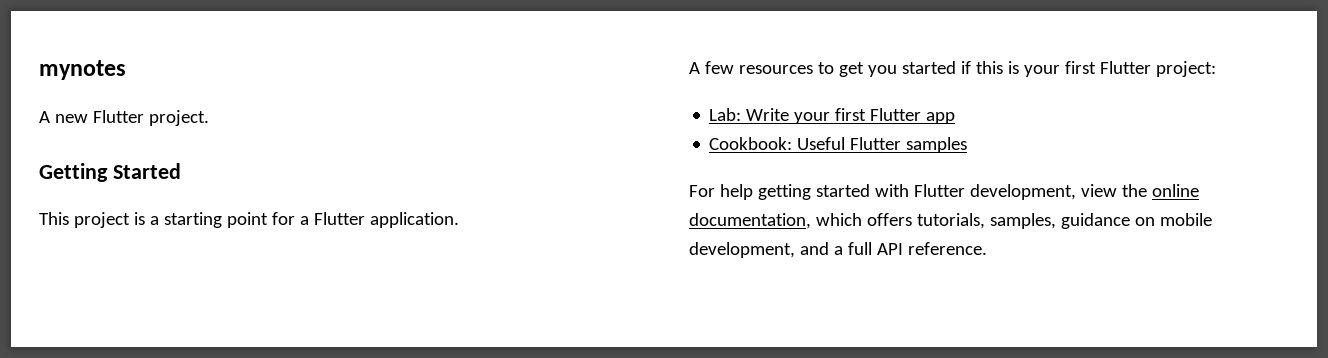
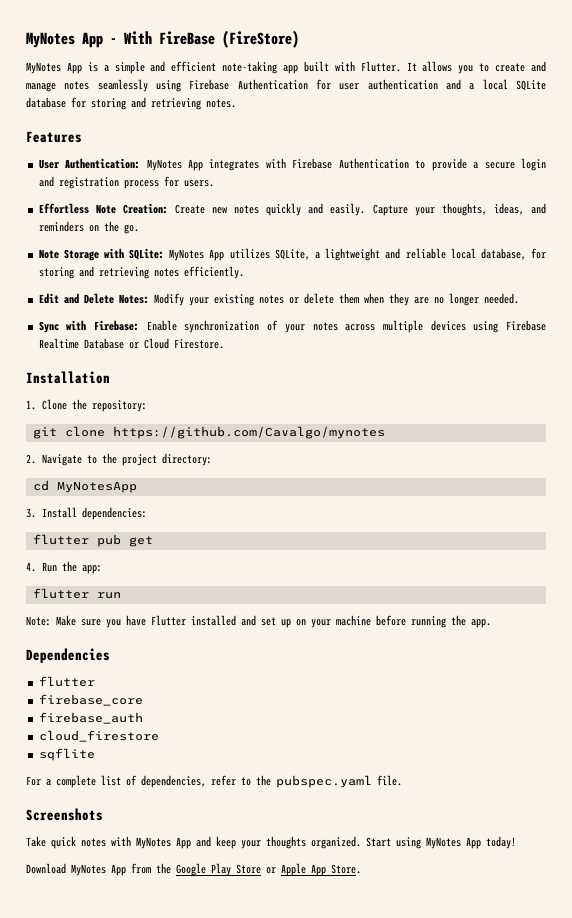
- mynotes
- A new Flutter project.
- Getting Started
- This project is a starting point for a Flutter application.
- A few resources to get you started if this is your first Flutter project:
- Lab: Write your first Flutter app
- Cookbook: Useful Flutter samples
- For help getting started with Flutter development, view the online documentation, which offers tutorials, samples, guidance on mobile development, and a full API reference.
+ MyNotes App - With FireBase (FireStore)
+ MyNotes App is a simple and efficient note-taking app built with Flutter. It allows you to create and manage notes seamlessly using Firebase Authentication for user authentication and a local SQLite database for storing and retrieving notes.
+ Features
+ User Authentication: MyNotes App integrates with Firebase Authentication to provide a secure login and registration process for users.
+ Effortless Note Creation: Create new notes quickly and easily. Capture your thoughts, ideas, and reminders on the go.
+ Note Storage with SQLite: MyNotes App utilizes SQLite, a lightweight and reliable local database, for storing and retrieving notes efficiently.
+ Edit and Delete Notes: Modify your existing notes or delete them when they are no longer needed.
+ Sync with Firebase: Enable synchronization of your notes across multiple devices using Firebase Realtime Database or Cloud Firestore.
+ Installation
+ 1. Clone the repository:
+ git clone https://github.com/Cavalgo/mynotes
+ 2. Navigate to the project directory:
+ cd MyNotesApp
+ 3. Install dependencies:
+ flutter pub get
+ 4. Run the app:
+ flutter run
+ Note: Make sure you have Flutter installed and set up on your machine before running the app.
+ Dependencies
+ flutter
+ firebase_core
+ firebase_auth
+ cloud_firestore
+ sqflite
+ For a complete list of dependencies, refer to the pubspec.yaml file.
+ Screenshots
+ Take quick notes with MyNotes App and keep your thoughts organized. Start using MyNotes App today!
+ Download MyNotes App from the Google Play Store or Apple App Store.

